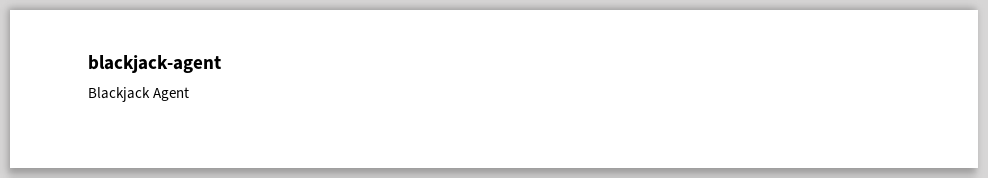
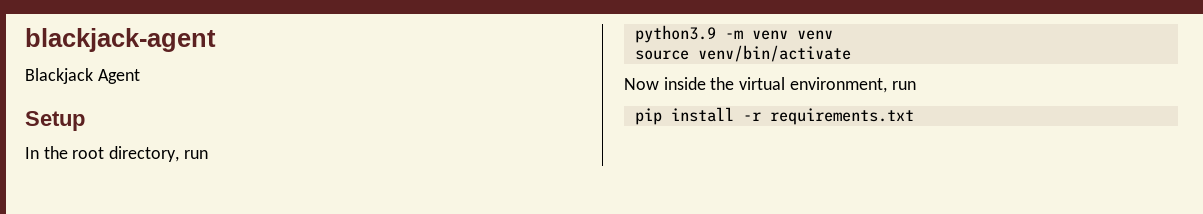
+ Setup
+ In the root directory, run
+ python3.9 -m venv venv
+ source venv/bin/activate
+ Now inside the virtual environment, run
+ pip install -r requirements.txt

